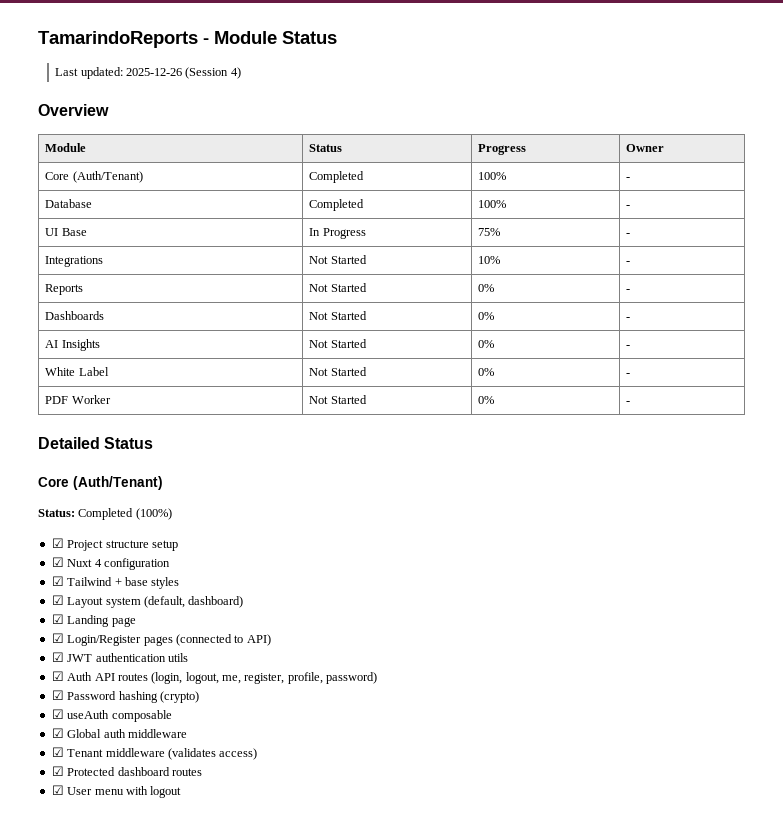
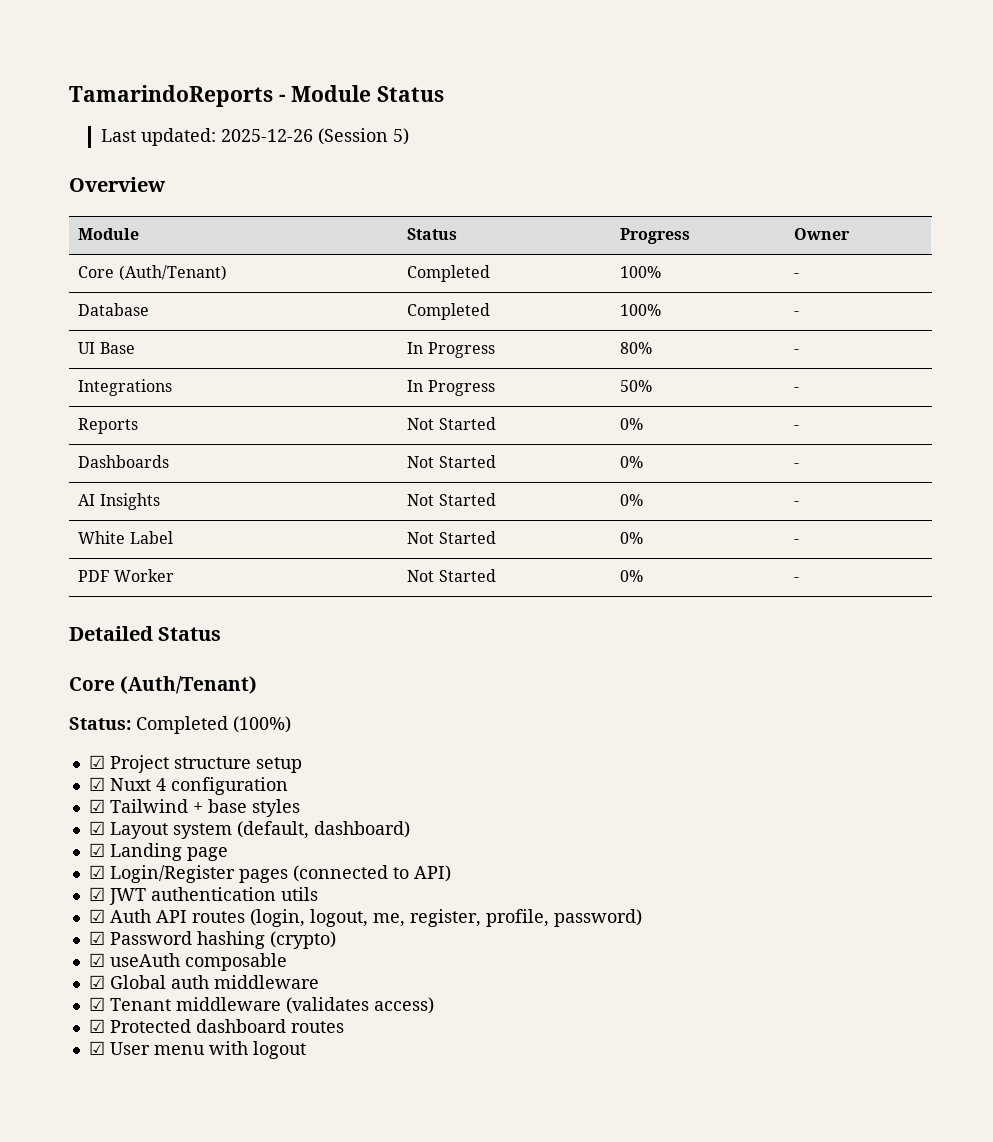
- Last updated: 2025-12-26 (Session 4)
+ Last updated: 2025-12-26 (Session 5)
- UI Base | In Progress | 75% | -
+ UI Base | In Progress | 80% | -
- Integrations | Not Started | 10% | -
+ Integrations | In Progress | 50% | -

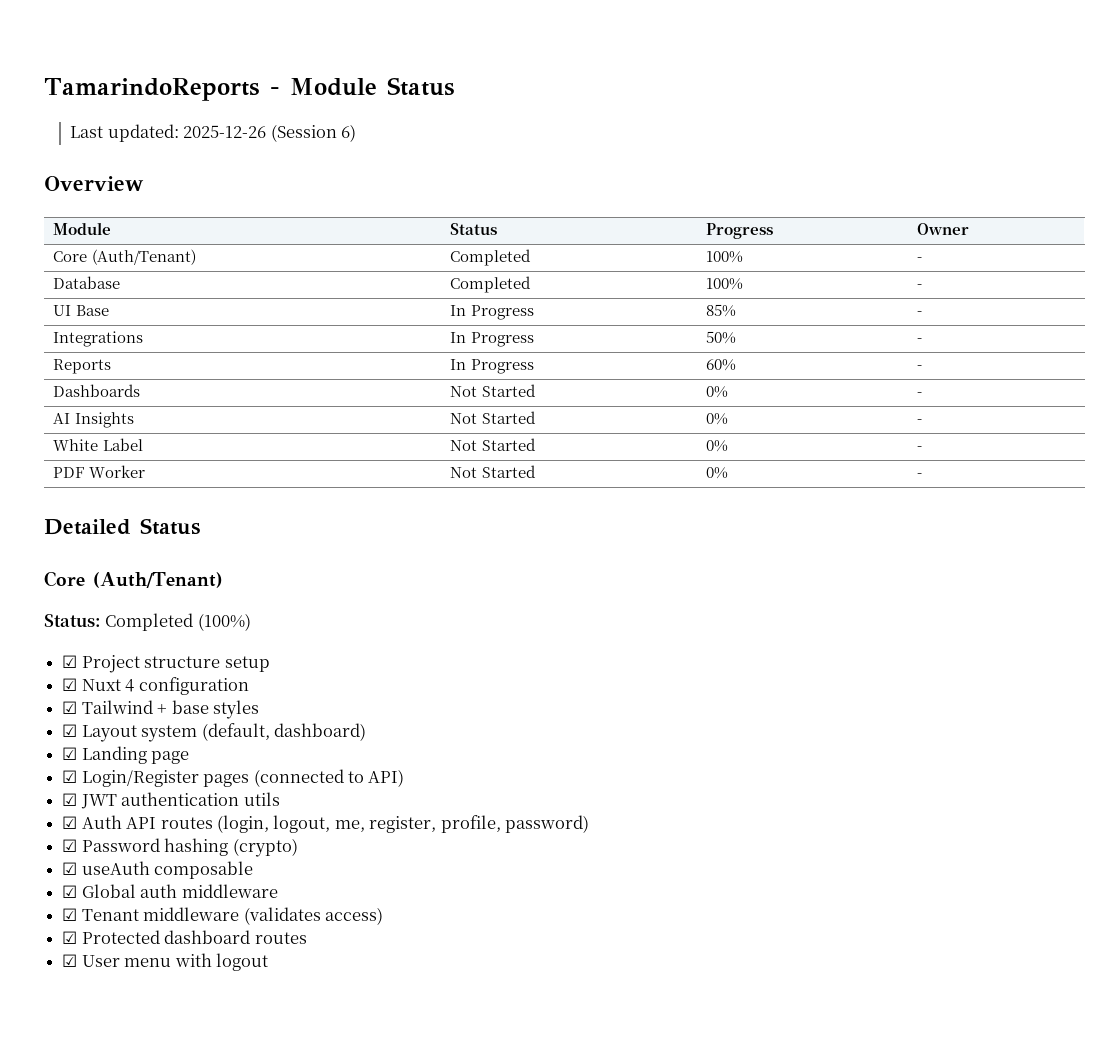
- Last updated: 2025-12-26 (Session 5)
+ Last updated: 2025-12-26 (Session 6)
- UI Base | In Progress | 80% | -
+ UI Base | In Progress | 85% | -
- Reports | Not Started | 0% | -
+ Reports | In Progress | 60% | -

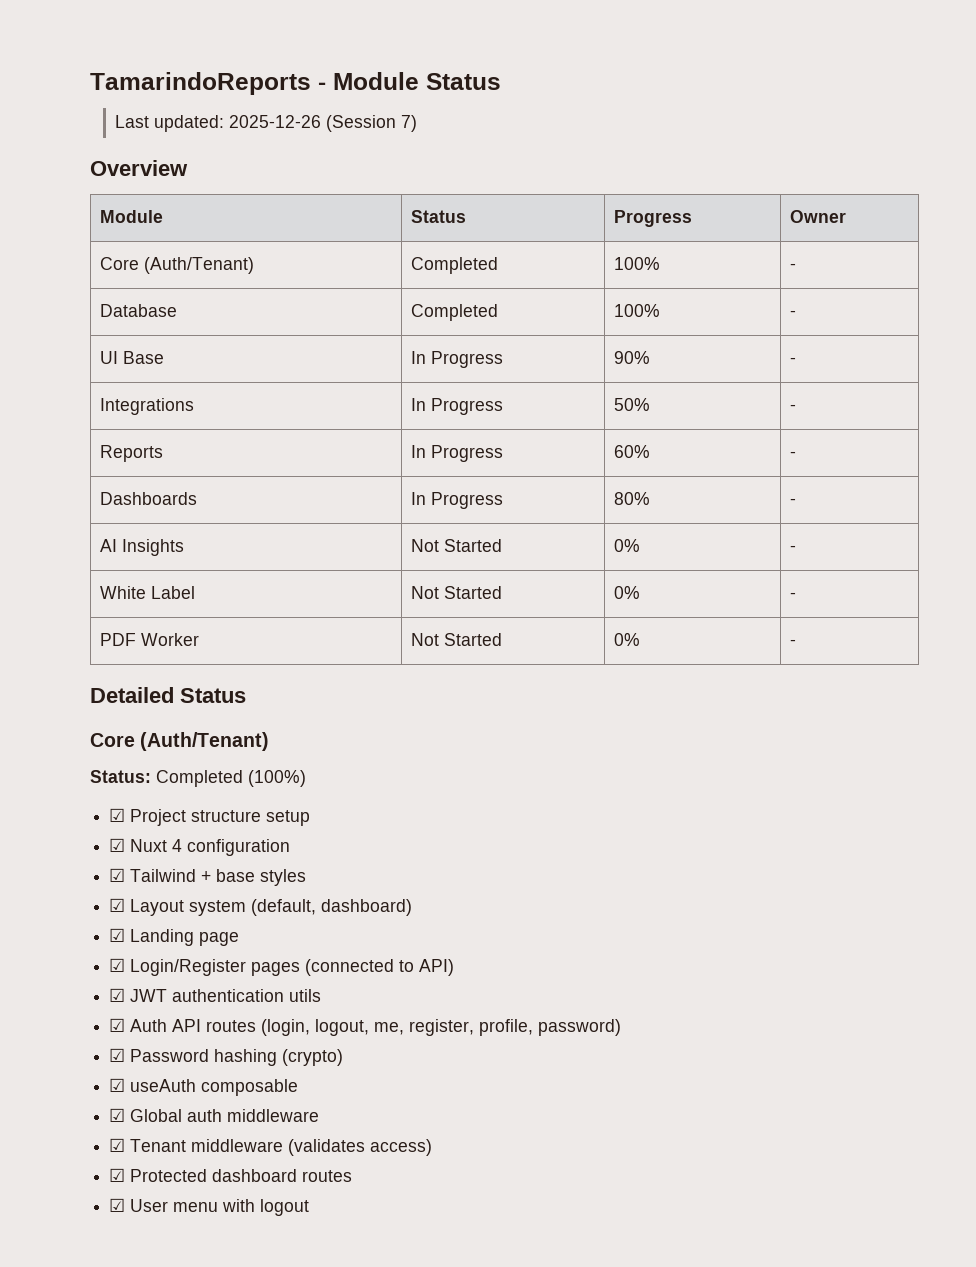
- Last updated: 2025-12-26 (Session 6)
+ Last updated: 2025-12-26 (Session 7)
- UI Base | In Progress | 85% | -
+ UI Base | In Progress | 90% | -
- Dashboards | Not Started | 0% | -
+ Dashboards | In Progress | 80% | -

